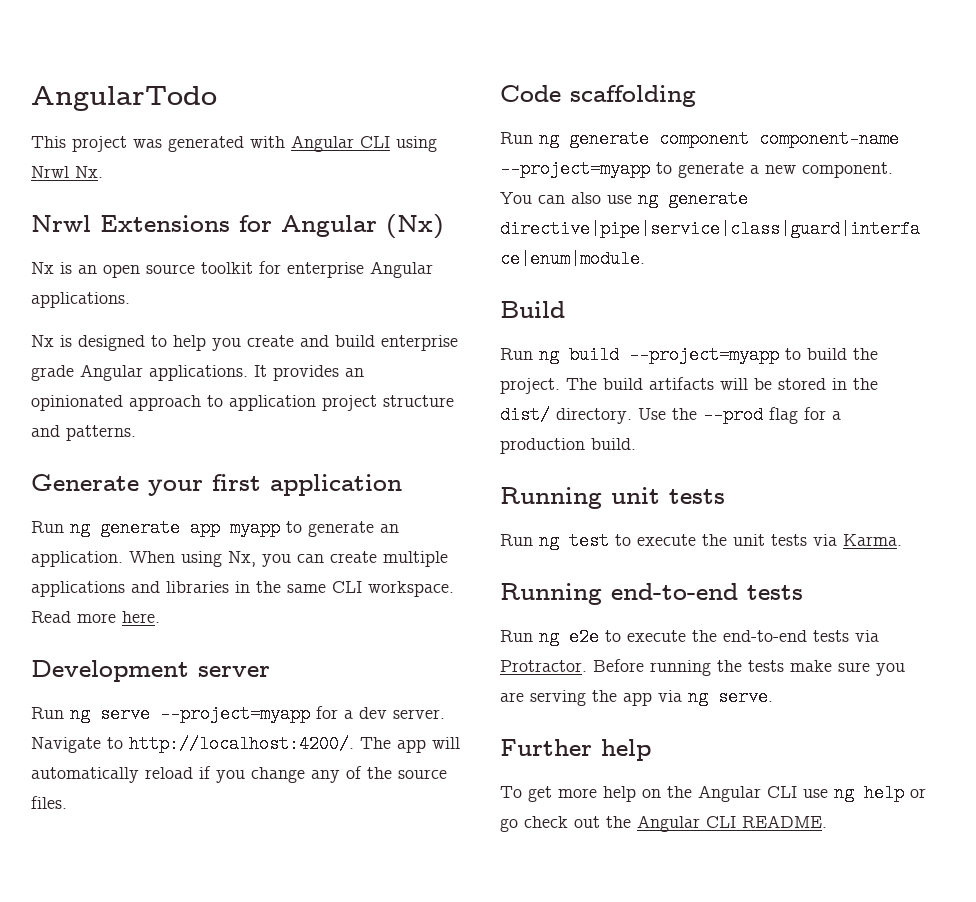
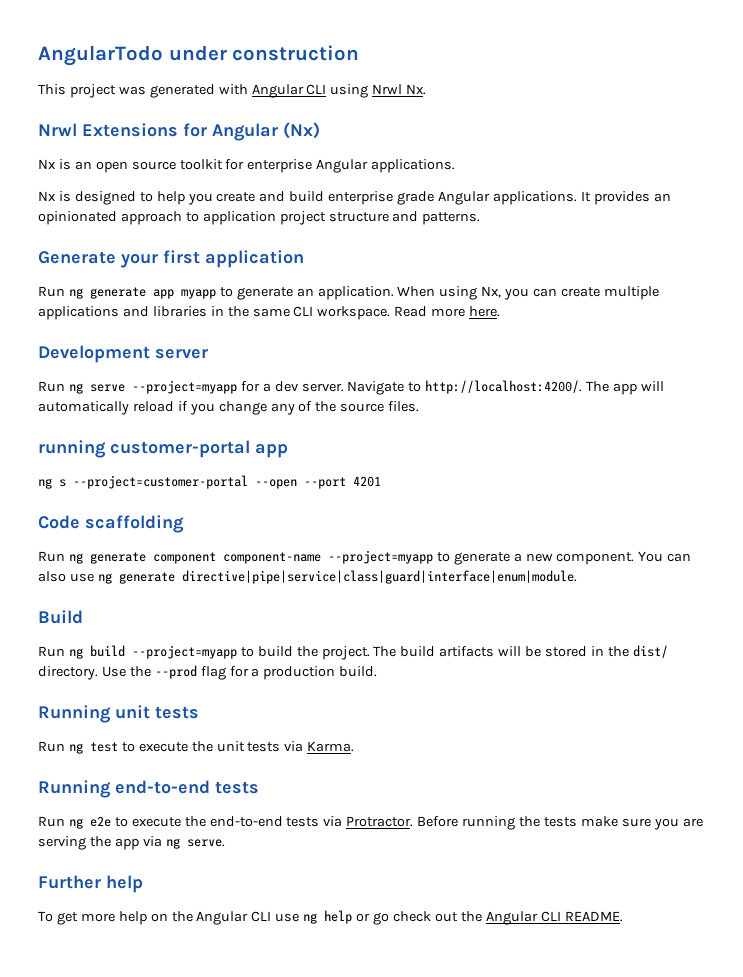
- AngularTodo
+ AngularTodo under construction
+ running customer-portal app
+ ng s --project=customer-portal --open --port 4201

